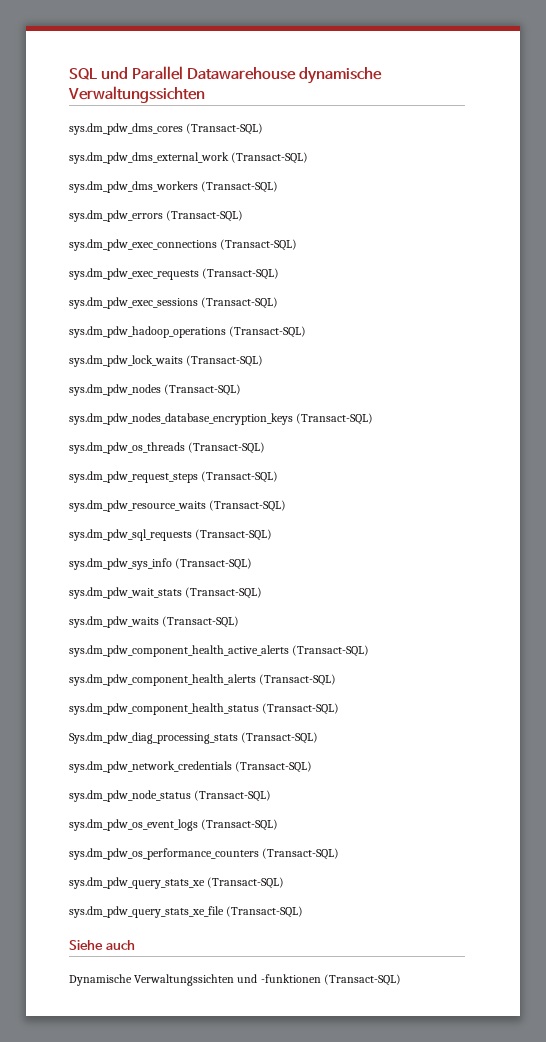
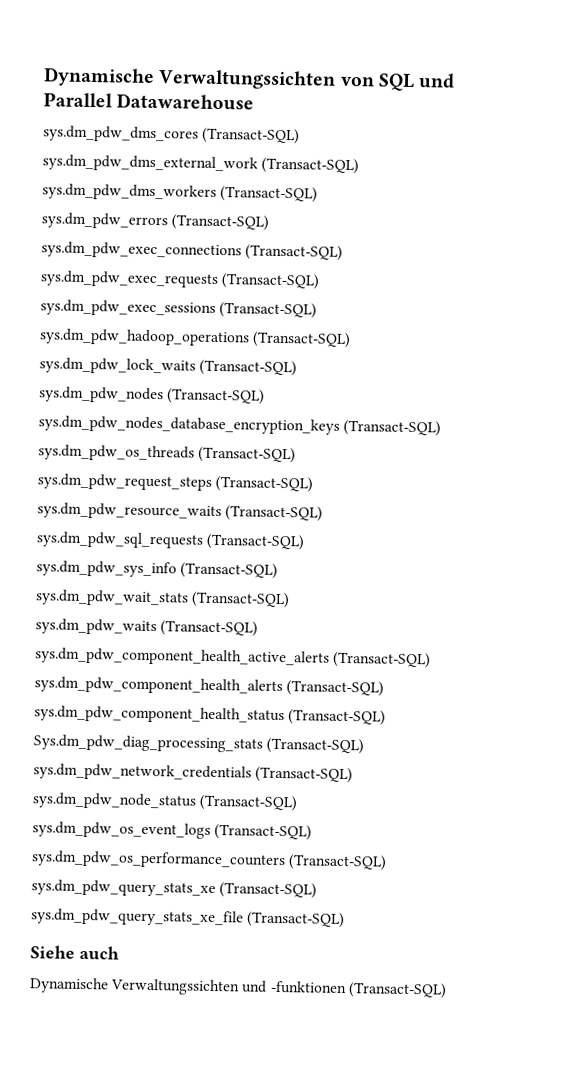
- SQL und Parallel Datawarehouse dynamische Verwaltungssichten
+ Dynamische Verwaltungssichten von SQL und Parallel Datawarehouse

